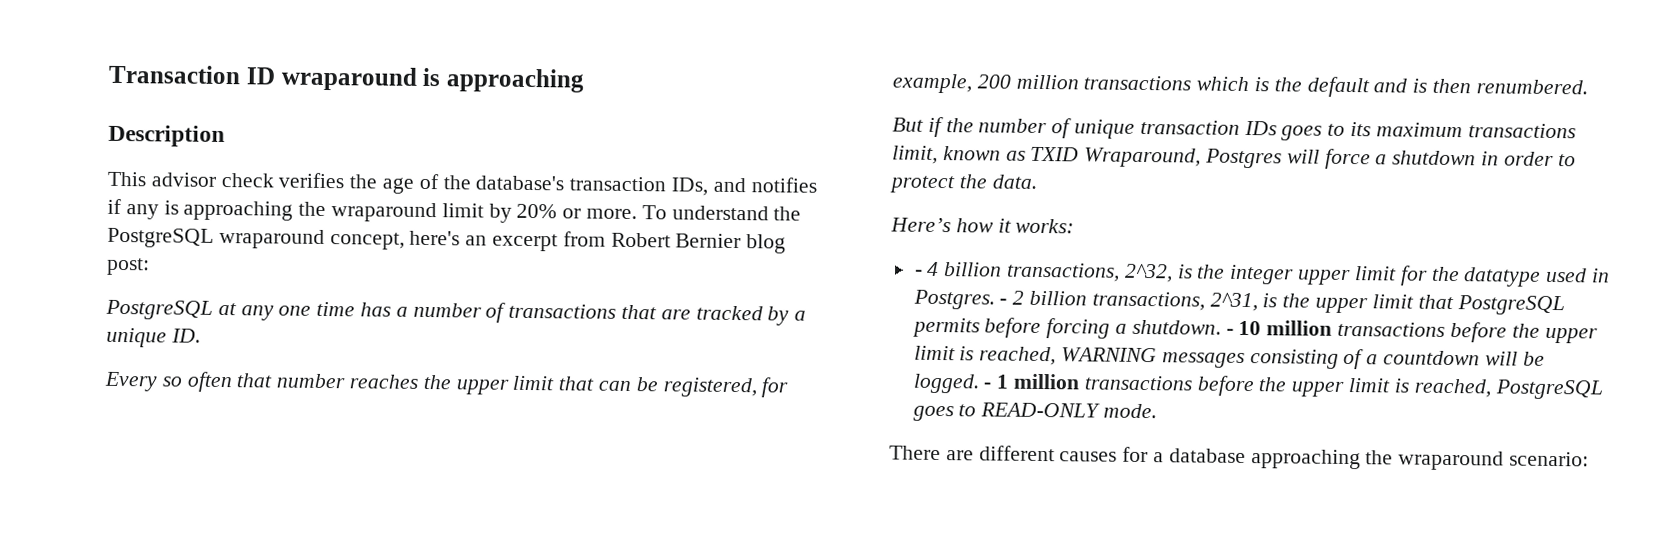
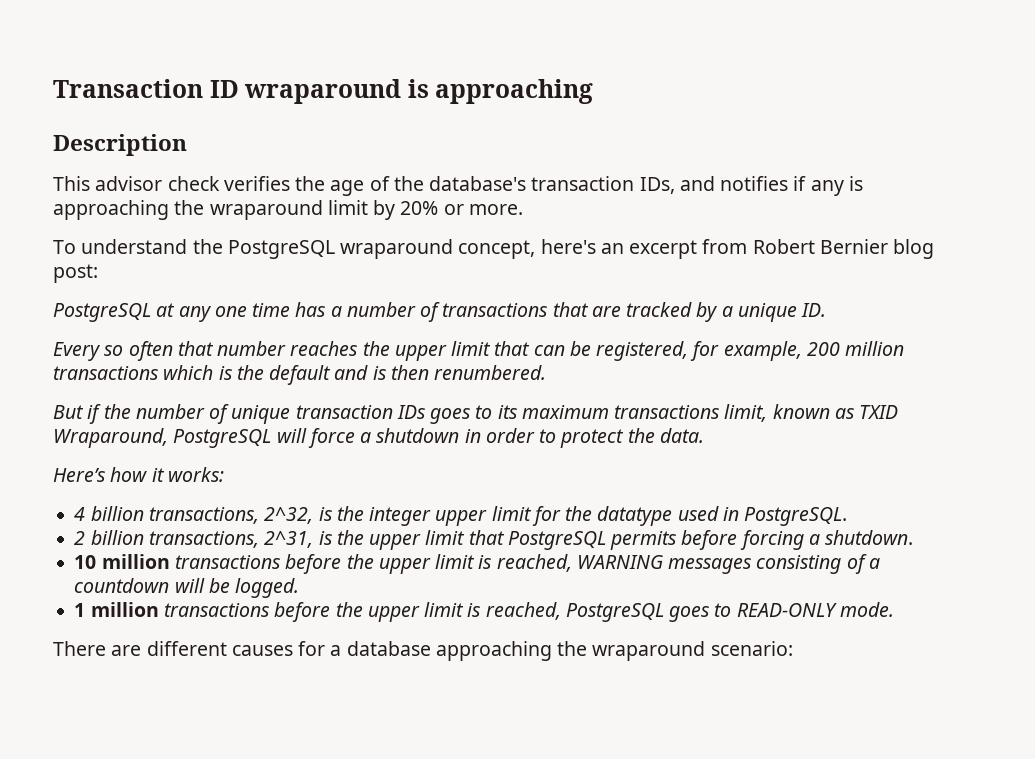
- This advisor check verifies the age of the database's transaction IDs, and notifies if any is approaching the wraparound limit by 20% or more. To understand the PostgreSQL wraparound concept, here's an excerpt from Robert Bernier blog post:
+ This advisor check verifies the age of the database's transaction IDs, and notifies if any is approaching the wraparound limit by 20% or more.
+ To understand the PostgreSQL wraparound concept, here's an excerpt from Robert Bernier blog post:
- But if the number of unique transaction IDs goes to its maximum transactions limit, known as TXID Wraparound, Postgres will force a shutdown in order to protect the data.
+ But if the number of unique transaction IDs goes to its maximum transactions limit, known as TXID Wraparound, PostgreSQL will force a shutdown in order to protect the data.
- - 4 billion transactions, 2^32, is the integer upper limit for the datatype used in Postgres. - 2 billion transactions, 2^31, is the upper limit that PostgreSQL permits before forcing a shutdown. - 10 million transactions before the upper limit is reached, WARNING messages consisting of a countdown will be logged. - 1 million transactions before the upper limit is reached, PostgreSQL goes to READ-ONLY mode.
+ 4 billion transactions, 2^32, is the integer upper limit for the datatype used in PostgreSQL.
+ 2 billion transactions, 2^31, is the upper limit that PostgreSQL permits before forcing a shutdown.
+ 10 million transactions before the upper limit is reached, WARNING messages consisting of a countdown will be logged.
+ 1 million transactions before the upper limit is reached, PostgreSQL goes to READ-ONLY mode.

